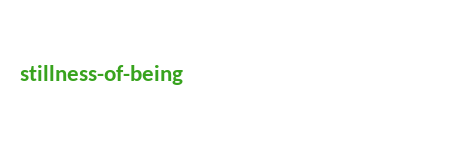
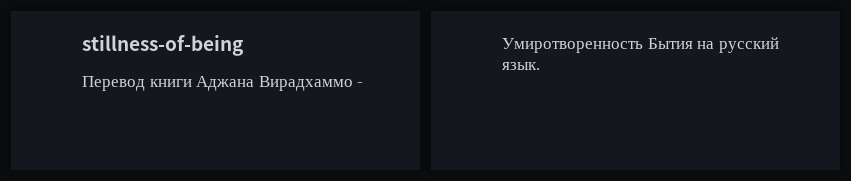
+ Перевод книги Аджана Вирадхаммо - Умиротворенность Бытия на русский язык.

